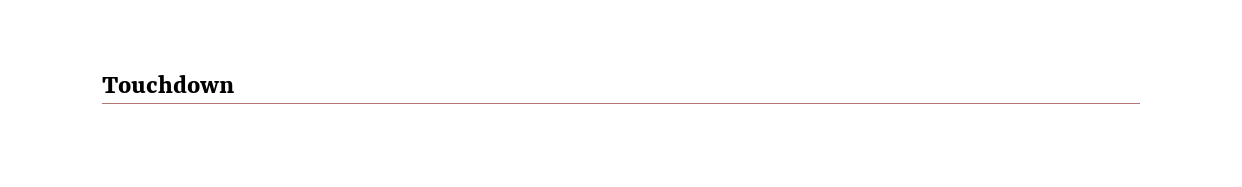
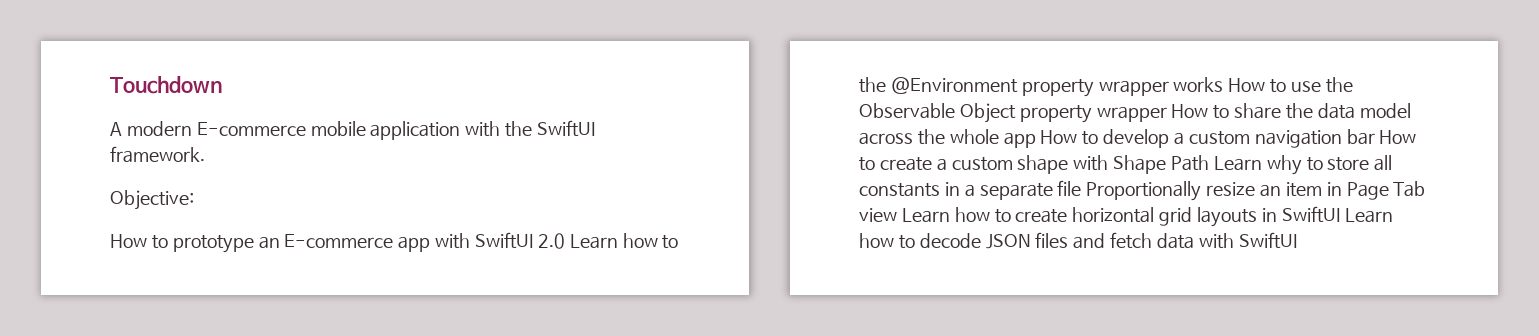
+ A modern E-commerce mobile application with the SwiftUI framework.
+ Objective:
+ How to prototype an E-commerce app with SwiftUI 2.0 Learn how to the @Environment property wrapper works How to use the Observable Object property wrapper How to share the data model across the whole app How to develop a custom navigation bar How to create a custom shape with Shape Path Learn why to store all constants in a separate file Proportionally resize an item in Page Tab view Learn how to create horizontal grid layouts in SwiftUI Learn how to decode JSON files and fetch data with SwiftUI

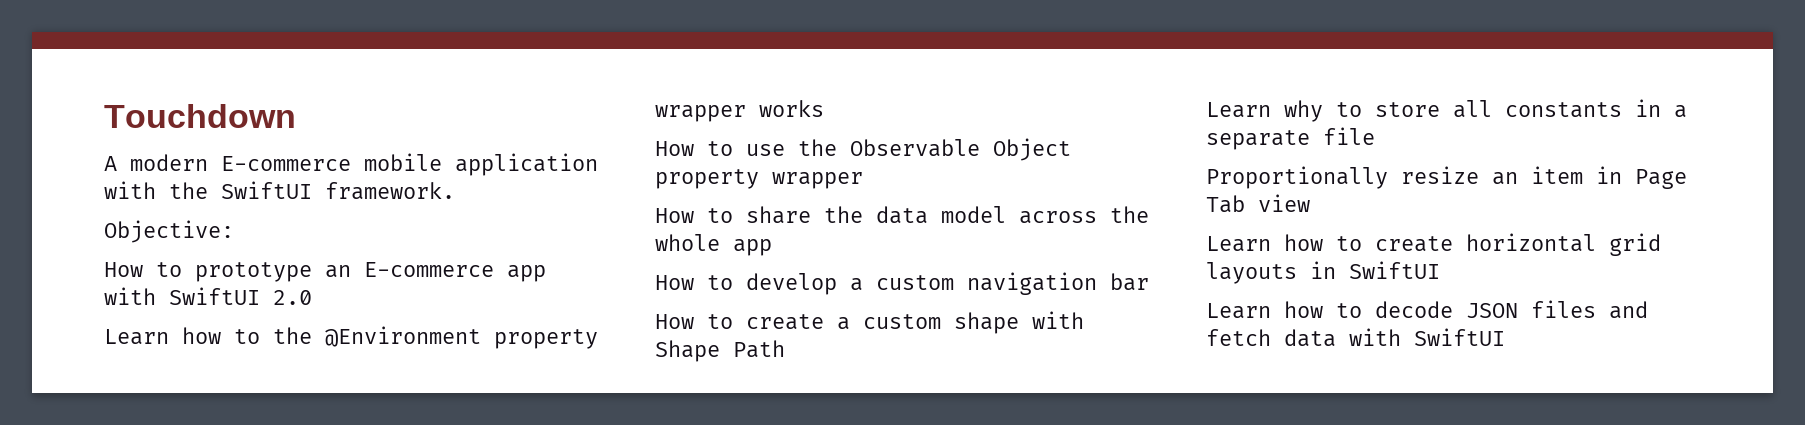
- How to prototype an E-commerce app with SwiftUI 2.0 Learn how to the @Environment property wrapper works How to use the Observable Object property wrapper How to share the data model across the whole app How to develop a custom navigation bar How to create a custom shape with Shape Path Learn why to store all constants in a separate file Proportionally resize an item in Page Tab view Learn how to create horizontal grid layouts in SwiftUI Learn how to decode JSON files and fetch data with SwiftUI
+ How to prototype an E-commerce app with SwiftUI 2.0
+ Learn how to the @Environment property wrapper works
+ How to use the Observable Object property wrapper
+ How to share the data model across the whole app
+ How to develop a custom navigation bar
+ How to create a custom shape with Shape Path
+ Learn why to store all constants in a separate file
+ Proportionally resize an item in Page Tab view
+ Learn how to create horizontal grid layouts in SwiftUI
+ Learn how to decode JSON files and fetch data with SwiftUI

